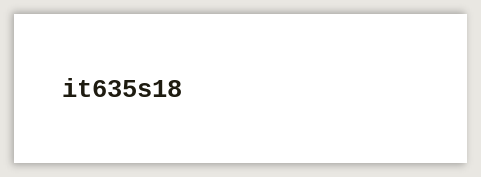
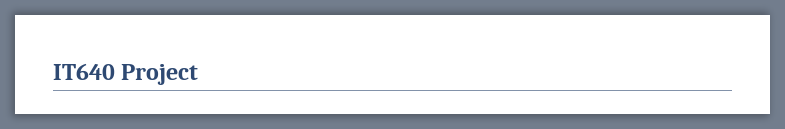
- it635s18
+ IT640 Project

